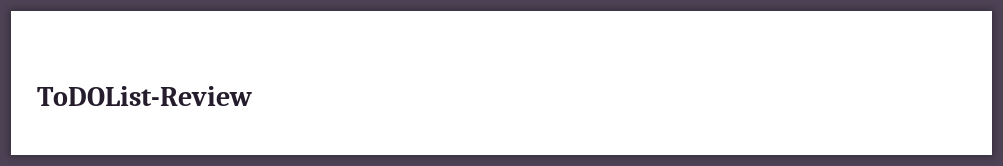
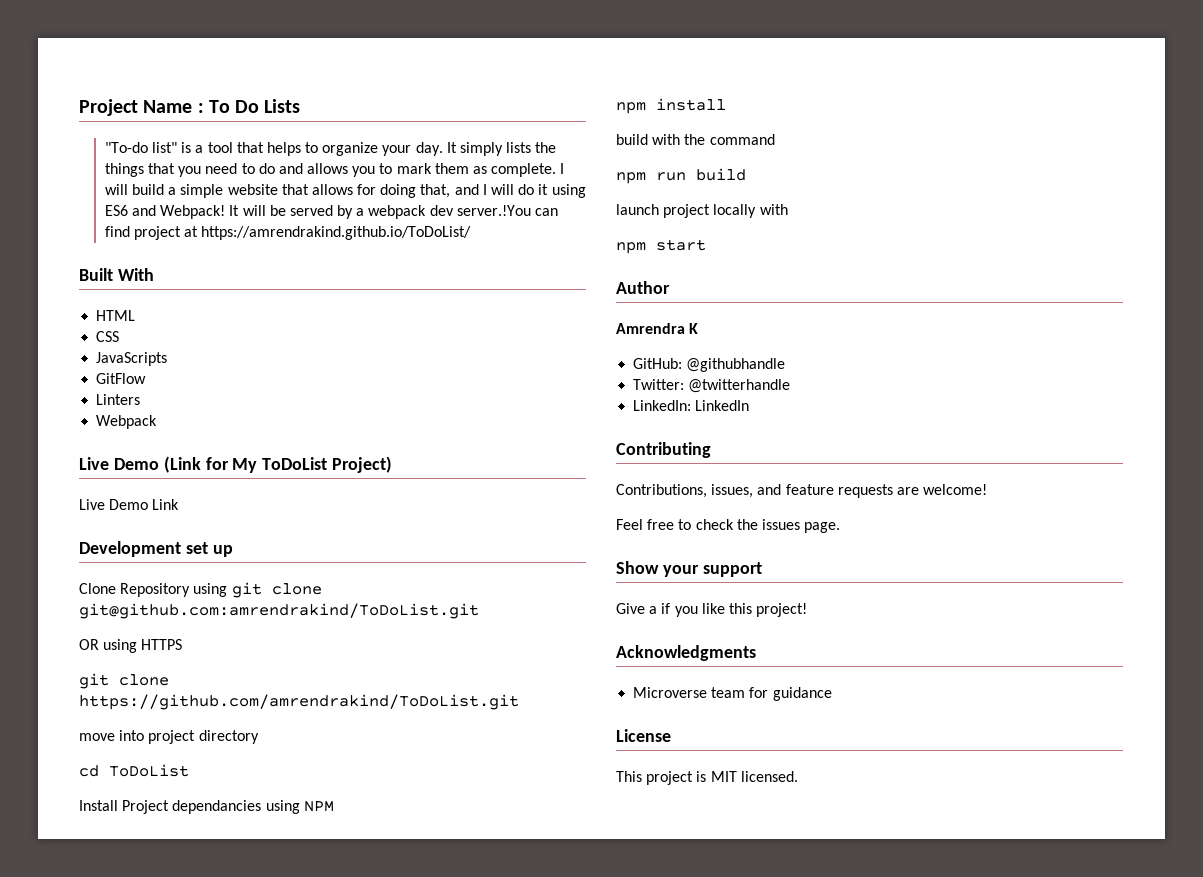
- ToDOList-Review
+ Project Name : To Do Lists
+ "To-do list" is a tool that helps to organize your day. It simply lists the things that you need to do and allows you to mark them as complete. I will build a simple website that allows for doing that, and I will do it using ES6 and Webpack! It will be served by a webpack dev server.!You can find project at https://amrendrakind.github.io/ToDoList/
+ Built With
+ HTML
+ CSS
+ JavaScripts
+ GitFlow
+ Linters
+ Webpack
+ Live Demo (Link for My ToDoList Project)
+ Live Demo Link
+ Development set up
+ Clone Repository using git clone git@github.com:amrendrakind/ToDoList.git
+ OR using HTTPS
+ git clone https://github.com/amrendrakind/ToDoList.git
+ move into project directory
+ cd ToDoList
+ Install Project dependancies using NPM
+ npm install
+ build with the command
+ npm run build
+ launch project locally with
+ npm start
+ Author
+ Amrendra K
+ GitHub: @githubhandle
+ Twitter: @twitterhandle
+ LinkedIn: LinkedIn
+ Contributing
+ Contributions, issues, and feature requests are welcome!
+ Feel free to check the issues page.
+ Show your support
+ Give a if you like this project!
+ Acknowledgments
+ Microverse team for guidance
+ License
+ This project is MIT licensed.

